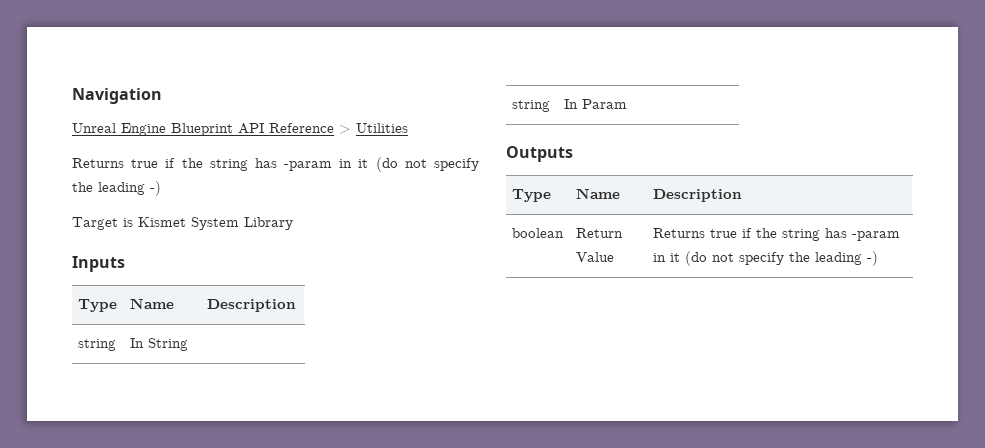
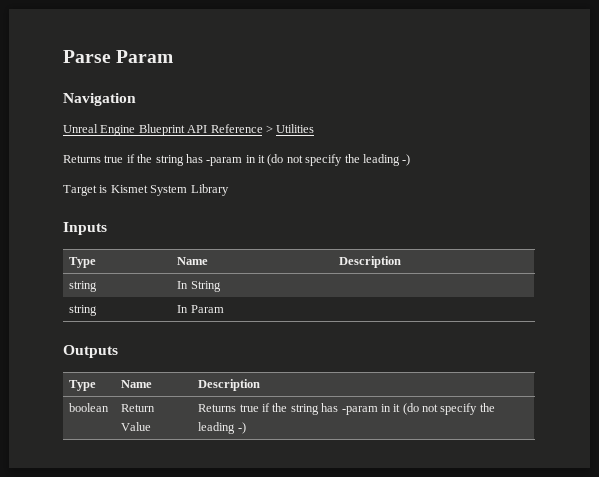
+ Parse Param

